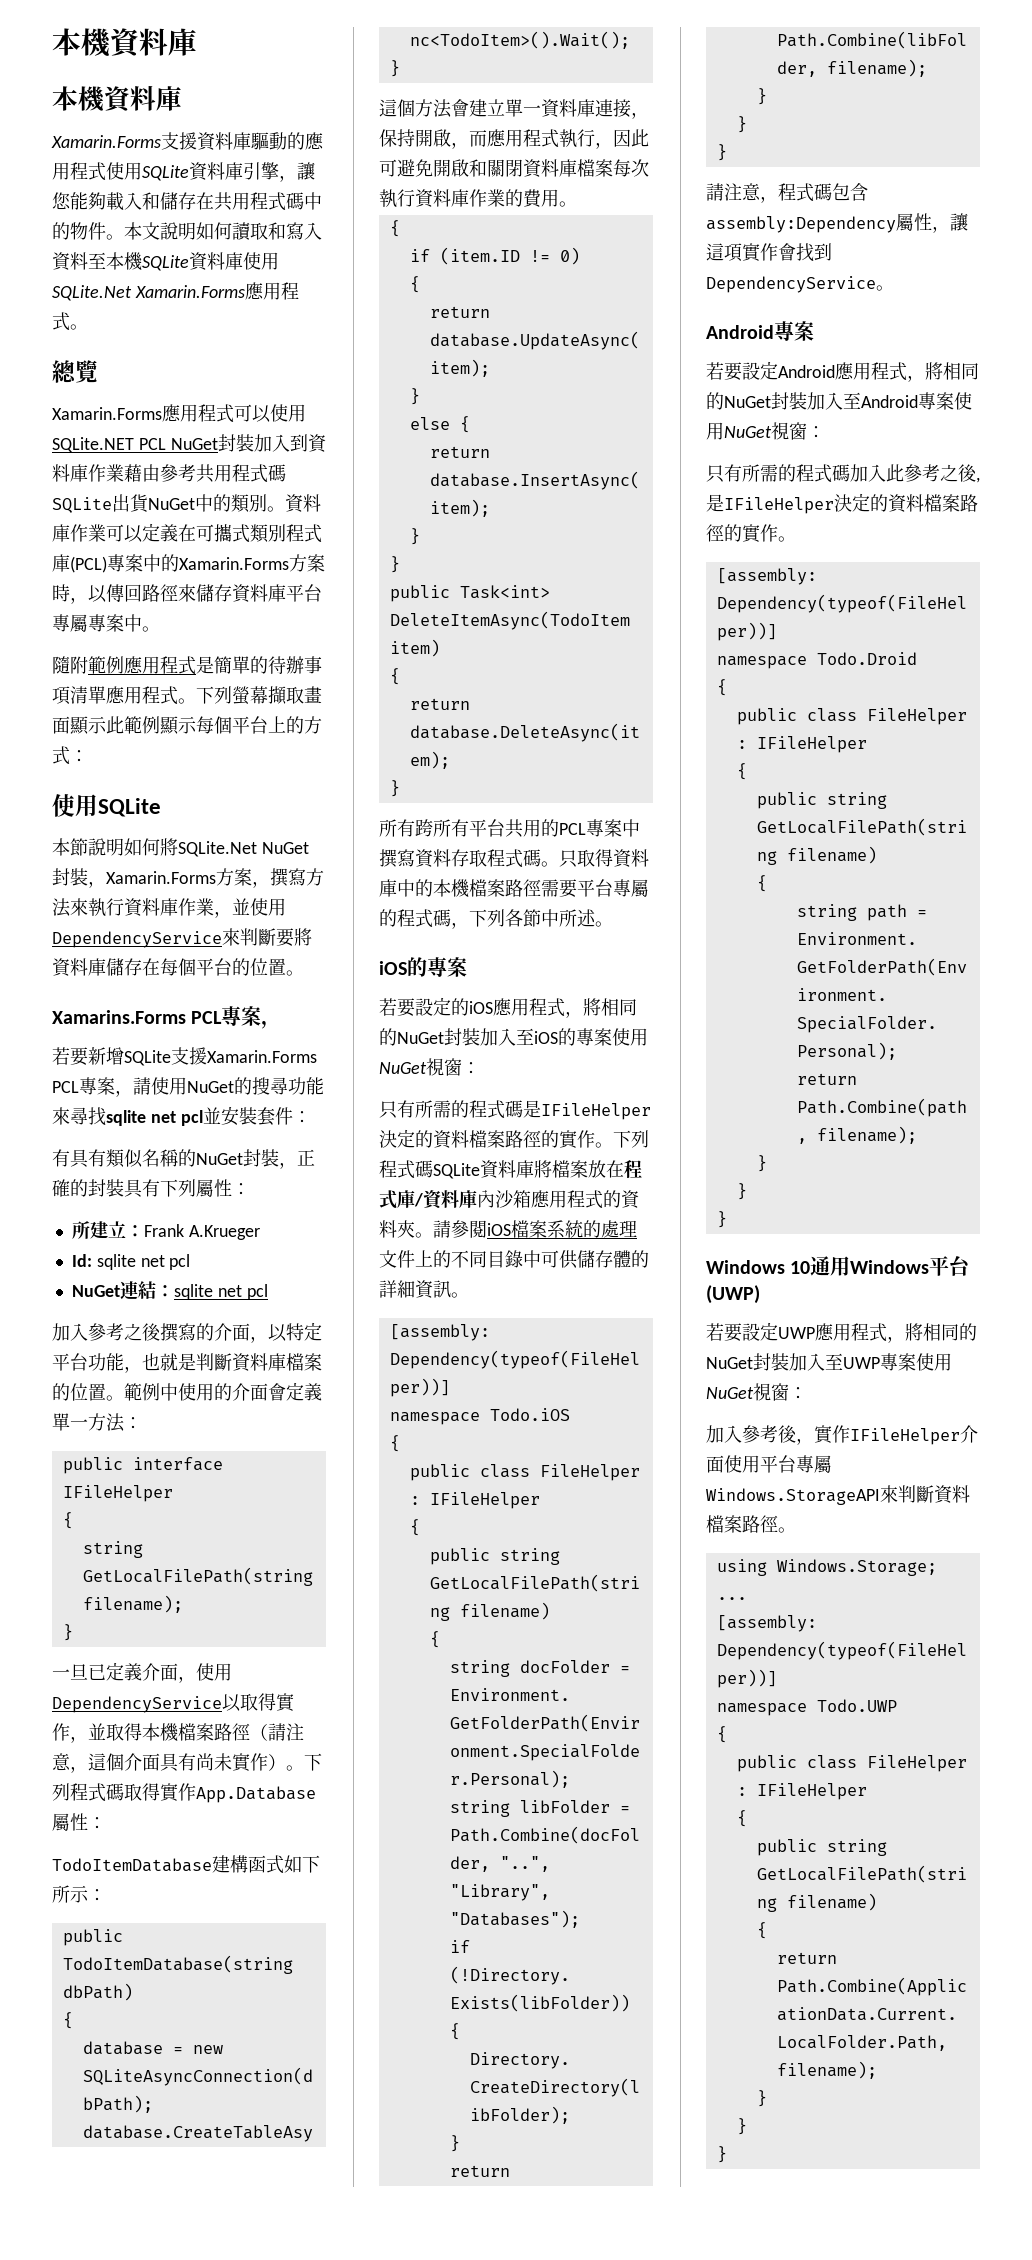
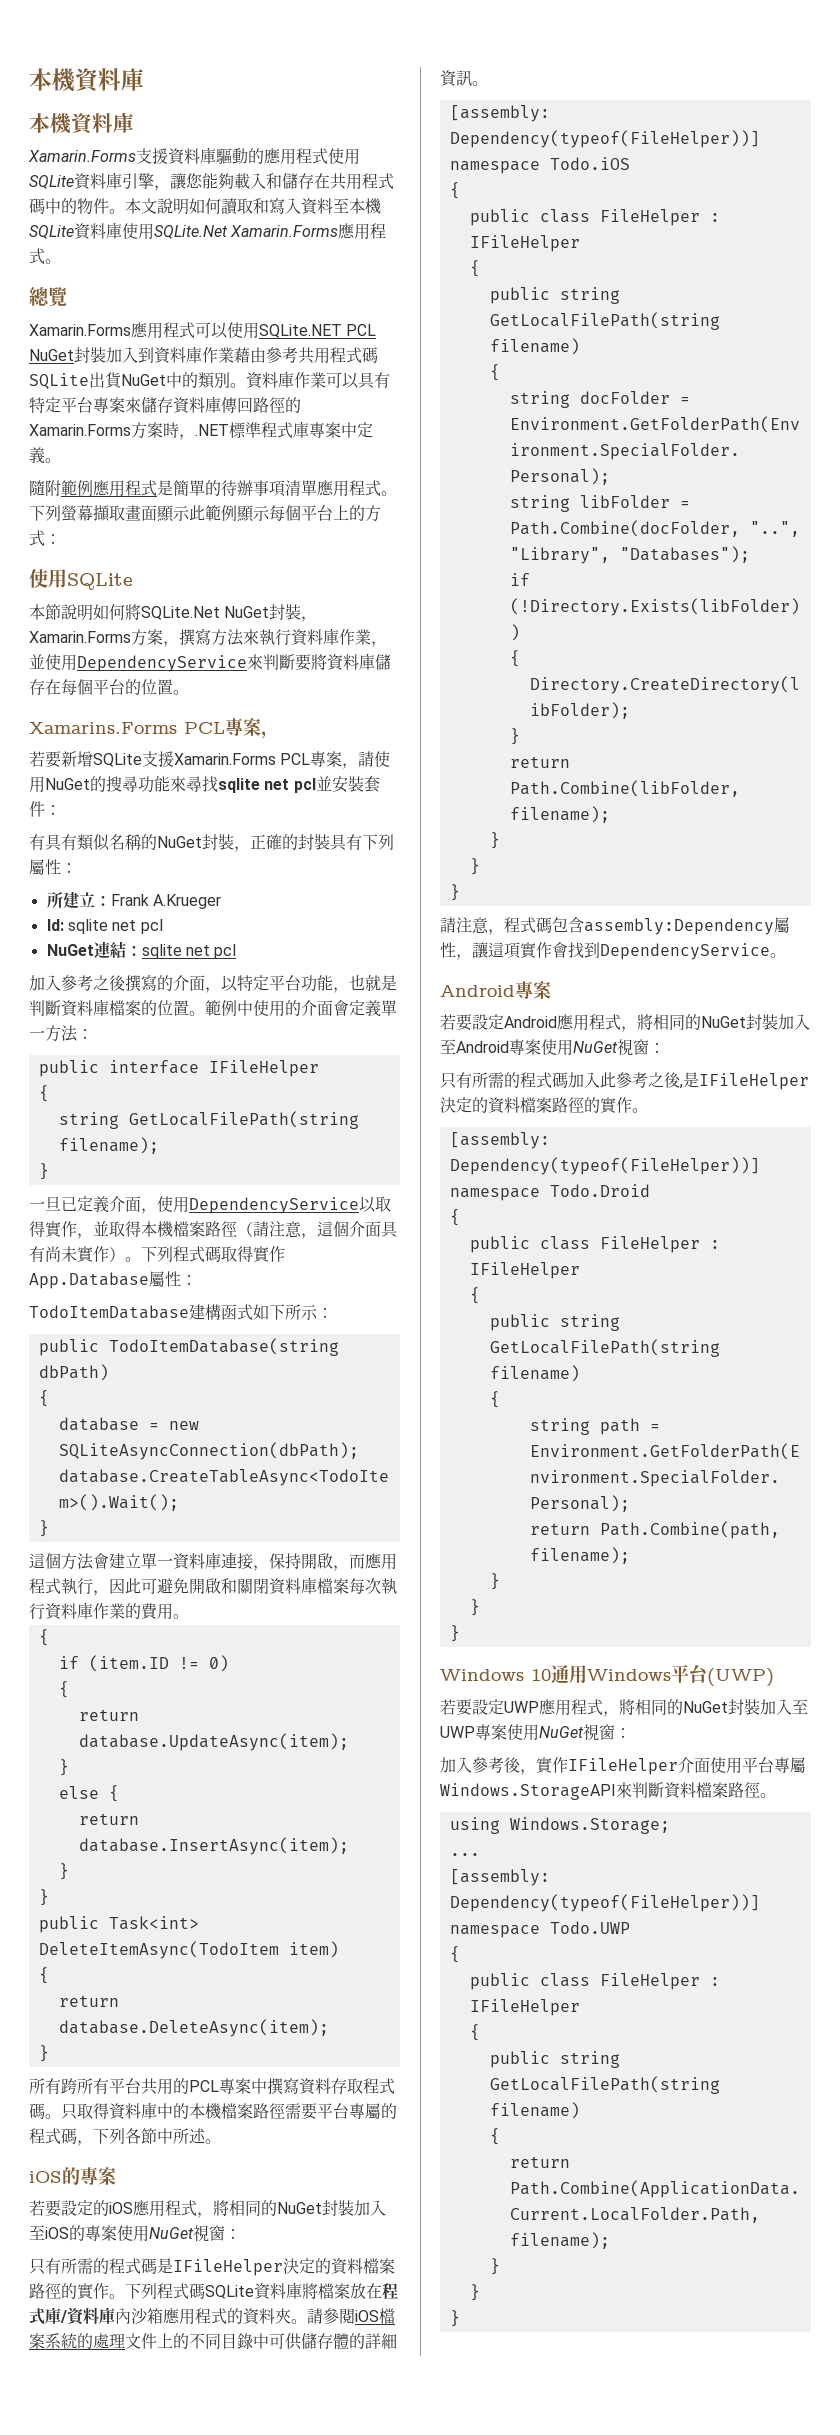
- 資料庫作業可以定義在可攜式類別程式庫(PCL)專案中的Xamarin.Forms方案時，以傳回路徑來儲存資料庫平台專屬專案中。
+ 資料庫作業可以具有特定平台專案來儲存資料庫傳回路徑的Xamarin.Forms方案時，.NET標準程式庫專案中定義。

